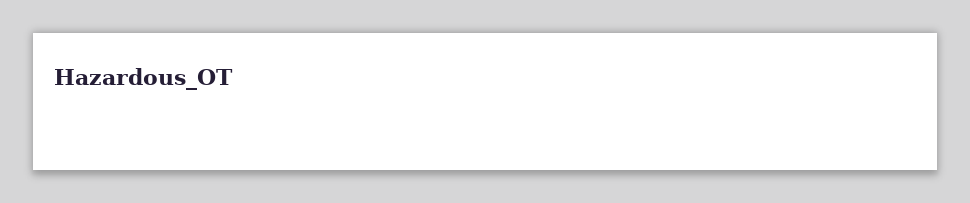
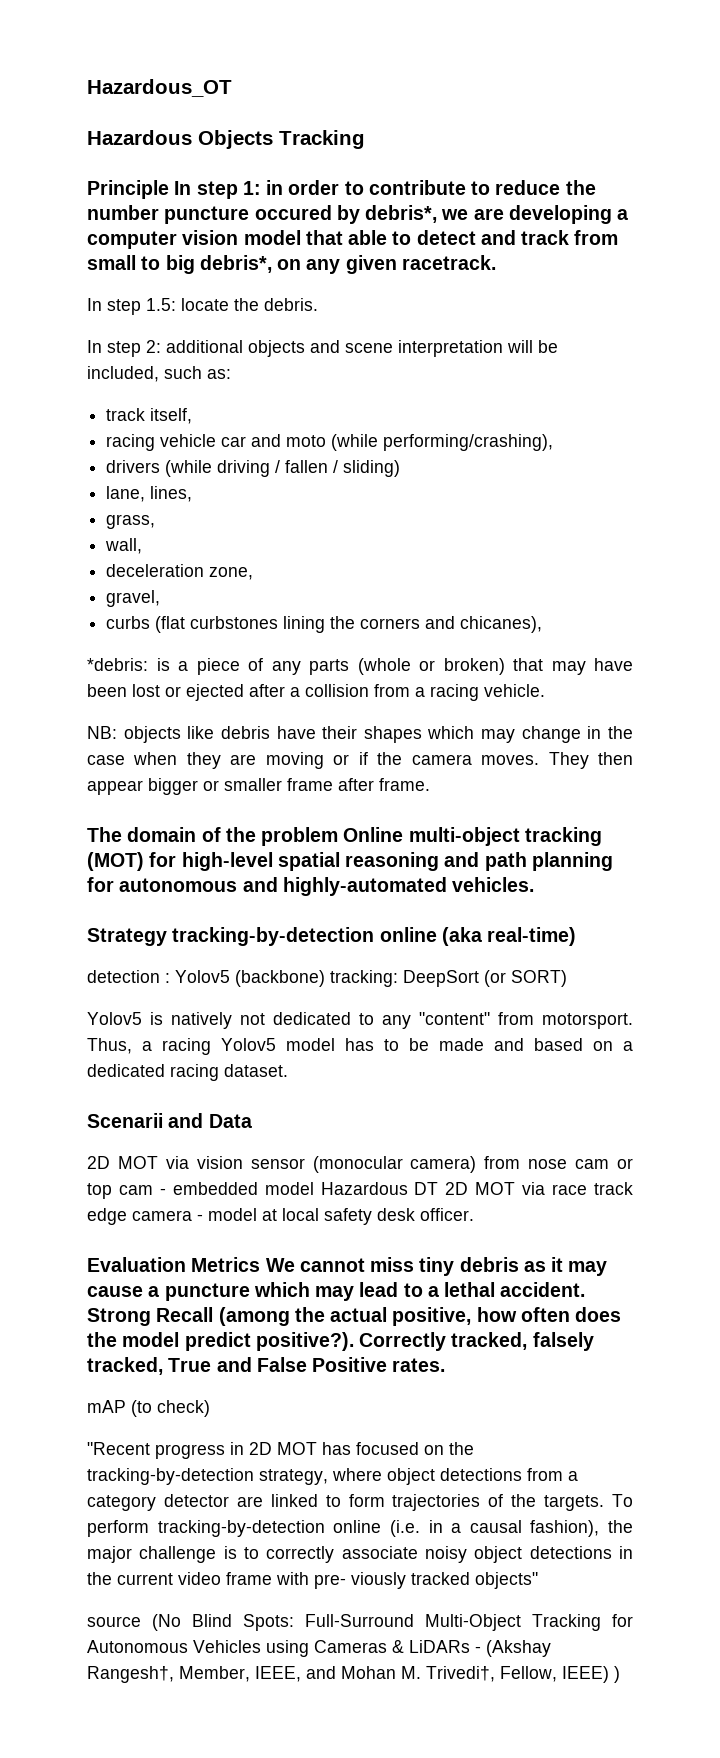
+ Hazardous Objects Tracking
+ Principle In step 1: in order to contribute to reduce the number puncture occured by debris*, we are developing a computer vision model that able to detect and track from small to big debris*, on any given racetrack.
+ In step 1.5: locate the debris.
+ In step 2: additional objects and scene interpretation will be included, such as:
+ track itself,
+ racing vehicle car and moto (while performing/crashing),
+ drivers (while driving / fallen / sliding)
+ lane, lines,
+ grass,
+ wall,
+ deceleration zone,
+ gravel,
+ curbs (flat curbstones lining the corners and chicanes),
+ *debris: is a piece of any parts (whole or broken) that may have been lost or ejected after a collision from a racing vehicle.
+ NB: objects like debris have their shapes which may change in the case when they are moving or if the camera moves. They then appear bigger or smaller frame after frame.
+ The domain of the problem Online multi-object tracking (MOT) for high-level spatial reasoning and path planning for autonomous and highly-automated vehicles.
+ Strategy tracking-by-detection online (aka real-time)
+ detection : Yolov5 (backbone) tracking: DeepSort (or SORT)
+ Yolov5 is natively not dedicated to any "content" from motorsport. Thus, a racing Yolov5 model has to be made and based on a dedicated racing dataset.
+ Scenarii and Data
+ 2D MOT via vision sensor (monocular camera) from nose cam or top cam - embedded model Hazardous DT 2D MOT via race track edge camera - model at local safety desk officer.
+ Evaluation Metrics We cannot miss tiny debris as it may cause a puncture which may lead to a lethal accident. Strong Recall (among the actual positive, how often does the model predict positive?). Correctly tracked, falsely tracked, True and False Positive rates.
+ mAP (to check)
+ "Recent progress in 2D MOT has focused on the tracking-by-detection strategy, where object detections from a category detector are linked to form trajectories of the targets. To perform tracking-by-detection online (i.e. in a causal fashion), the major challenge is to correctly associate noisy object detections in the current video frame with pre- viously tracked objects"
+ source (No Blind Spots: Full-Surround Multi-Object Tracking for Autonomous Vehicles using Cameras & LiDARs - (Akshay Rangesh†, Member, IEEE, and Mohan M. Trivedi†, Fellow, IEEE) )

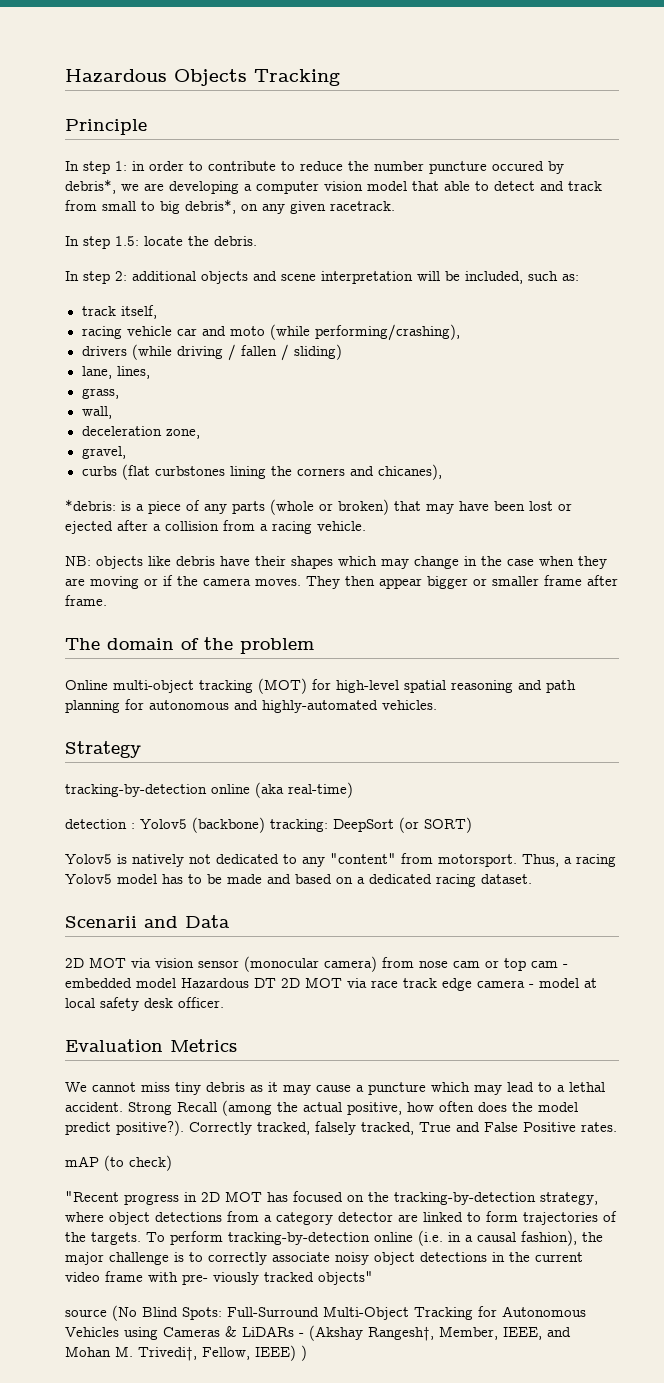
- Hazardous_OT
- Principle In step 1: in order to contribute to reduce the number puncture occured by debris*, we are developing a computer vision model that able to detect and track from small to big debris*, on any given racetrack.
+ Principle
+ In step 1: in order to contribute to reduce the number puncture occured by debris*, we are developing a computer vision model that able to detect and track from small to big debris*, on any given racetrack.
- The domain of the problem Online multi-object tracking (MOT) for high-level spatial reasoning and path planning for autonomous and highly-automated vehicles.
+ The domain of the problem
+ Online multi-object tracking (MOT) for high-level spatial reasoning and path planning for autonomous and highly-automated vehicles.
- Strategy tracking-by-detection online (aka real-time)
+ Strategy
+ tracking-by-detection online (aka real-time)
- Evaluation Metrics We cannot miss tiny debris as it may cause a puncture which may lead to a lethal accident.
+ Evaluation Metrics
+ We cannot miss tiny debris as it may cause a puncture which may lead to a lethal accident.

